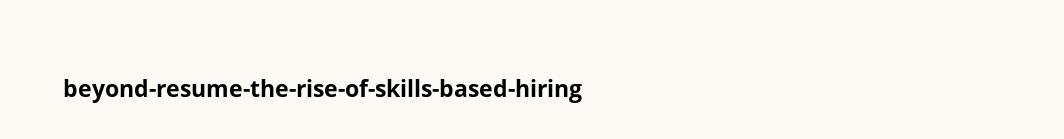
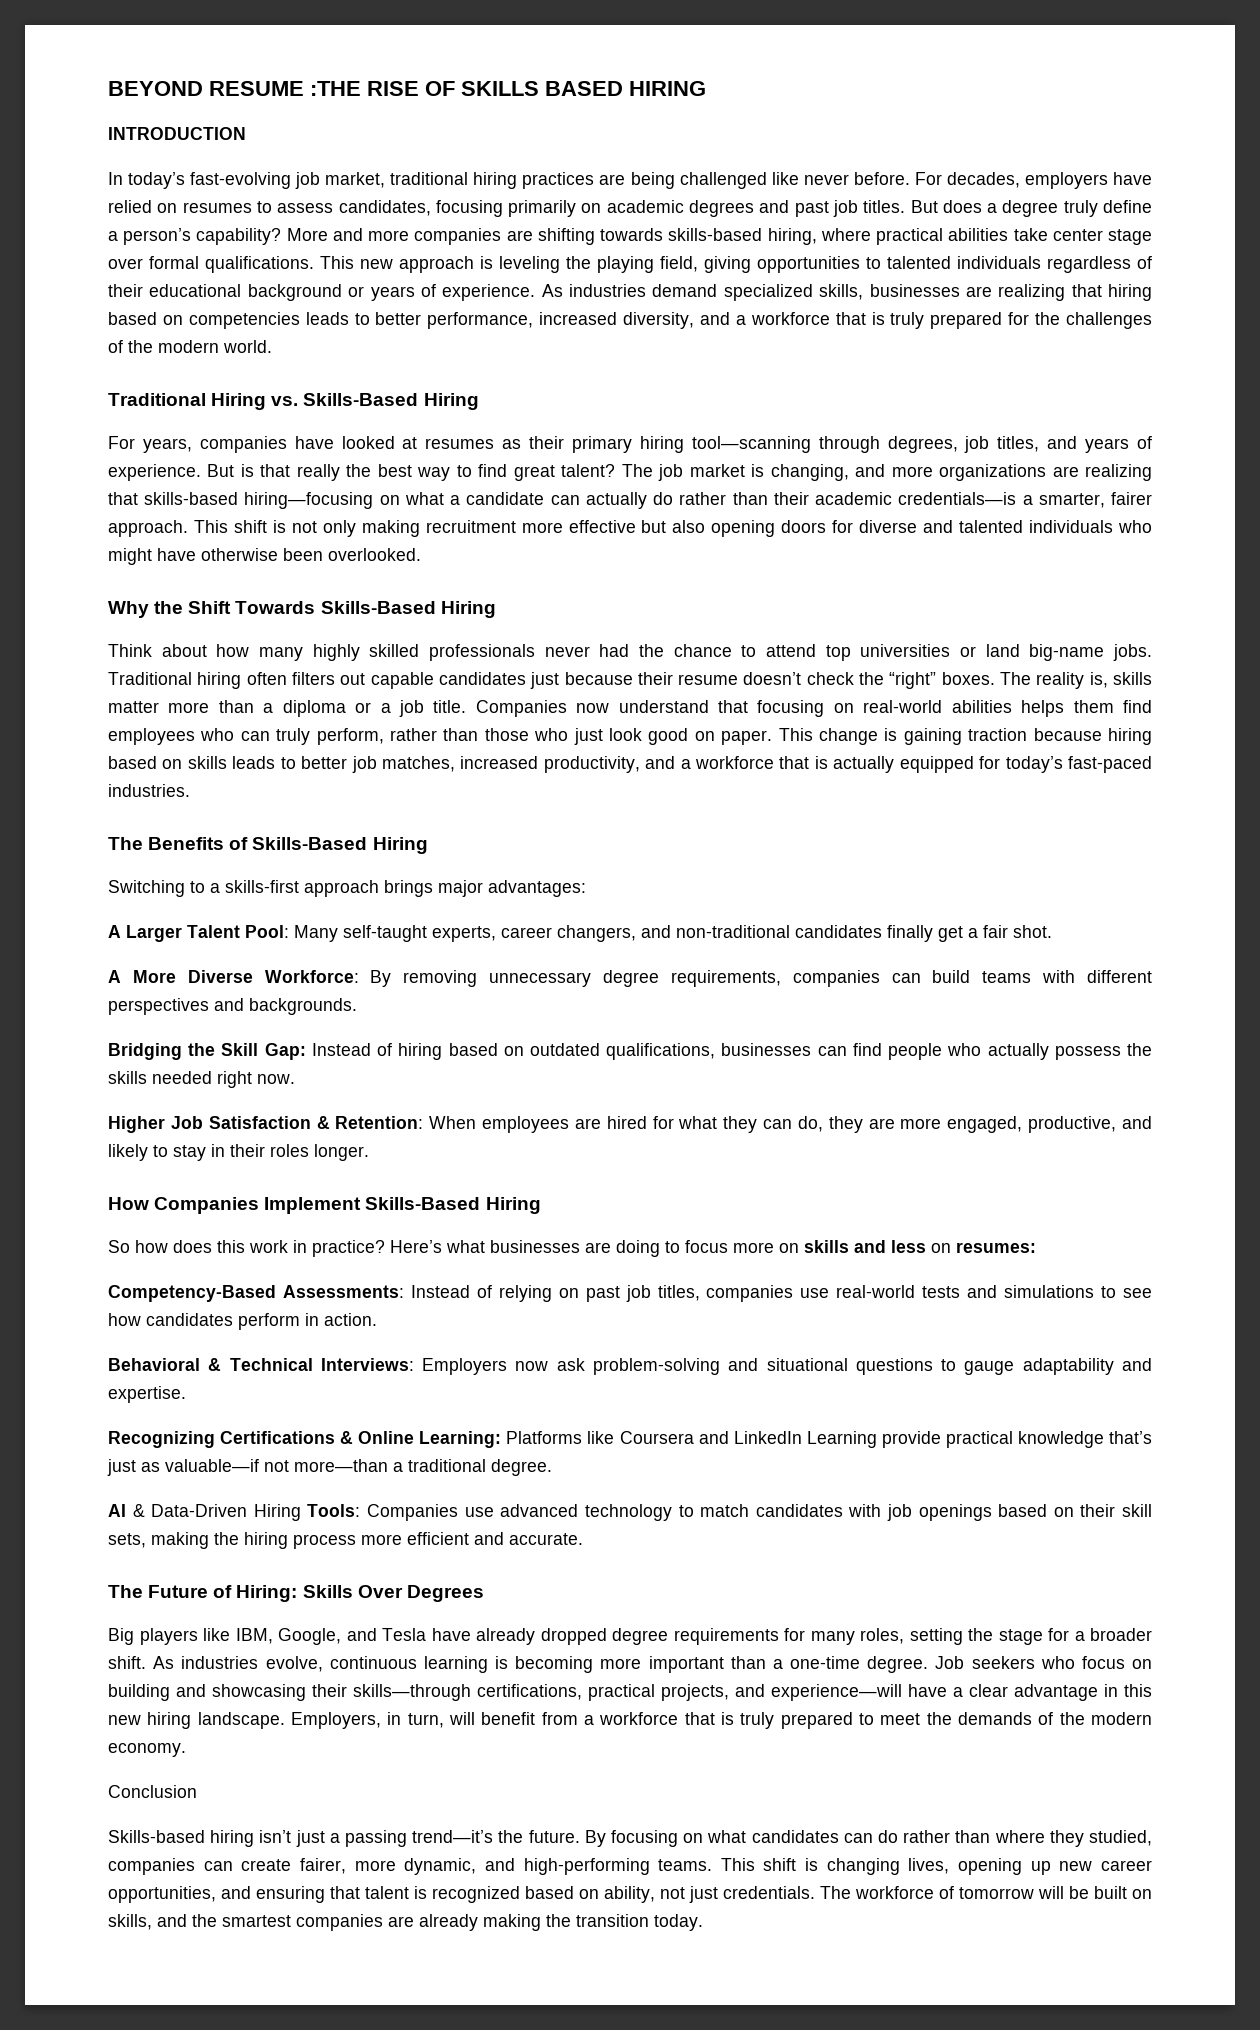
- beyond-resume-the-rise-of-skills-based-hiring
+ BEYOND RESUME :THE RISE OF SKILLS BASED HIRING
+ INTRODUCTION
+ In today’s fast-evolving job market, traditional hiring practices are being challenged like never before. For decades, employers have relied on resumes to assess candidates, focusing primarily on academic degrees and past job titles. But does a degree truly define a person’s capability? More and more companies are shifting towards skills-based hiring, where practical abilities take center stage over formal qualifications. This new approach is leveling the playing field, giving opportunities to talented individuals regardless of their educational background or years of experience. As industries demand specialized skills, businesses are realizing that hiring based on competencies leads to better performance, increased diversity, and a workforce that is truly prepared for the challenges of the modern world.
+ Traditional Hiring vs. Skills-Based Hiring
+ For years, companies have looked at resumes as their primary hiring tool—scanning through degrees, job titles, and years of experience. But is that really the best way to find great talent? The job market is changing, and more organizations are realizing that skills-based hiring—focusing on what a candidate can actually do rather than their academic credentials—is a smarter, fairer approach. This shift is not only making recruitment more effective but also opening doors for diverse and talented individuals who might have otherwise been overlooked.
+ Why the Shift Towards Skills-Based Hiring
+ Think about how many highly skilled professionals never had the chance to attend top universities or land big-name jobs. Traditional hiring often filters out capable candidates just because their resume doesn’t check the “right” boxes. The reality is, skills matter more than a diploma or a job title. Companies now understand that focusing on real-world abilities helps them find employees who can truly perform, rather than those who just look good on paper. This change is gaining traction because hiring based on skills leads to better job matches, increased productivity, and a workforce that is actually equipped for today’s fast-paced industries.
+ The Benefits of Skills-Based Hiring
+ Switching to a skills-first approach brings major advantages:
+ A Larger Talent Pool: Many self-taught experts, career changers, and non-traditional candidates finally get a fair shot.
+ A More Diverse Workforce: By removing unnecessary degree requirements, companies can build teams with different perspectives and backgrounds.
+ Bridging the Skill Gap: Instead of hiring based on outdated qualifications, businesses can find people who actually possess the skills needed right now.
+ Higher Job Satisfaction & Retention: When employees are hired for what they can do, they are more engaged, productive, and likely to stay in their roles longer.
+ How Companies Implement Skills-Based Hiring
+ So how does this work in practice? Here’s what businesses are doing to focus more on skills and less on resumes:
+ Competency-Based Assessments: Instead of relying on past job titles, companies use real-world tests and simulations to see how candidates perform in action.
+ Behavioral & Technical Interviews: Employers now ask problem-solving and situational questions to gauge adaptability and expertise.
+ Recognizing Certifications & Online Learning: Platforms like Coursera and LinkedIn Learning provide practical knowledge that’s just as valuable—if not more—than a traditional degree.
+ AI & Data-Driven Hiring Tools: Companies use advanced technology to match candidates with job openings based on their skill sets, making the hiring process more efficient and accurate.
+ The Future of Hiring: Skills Over Degrees
+ Big players like IBM, Google, and Tesla have already dropped degree requirements for many roles, setting the stage for a broader shift. As industries evolve, continuous learning is becoming more important than a one-time degree. Job seekers who focus on building and showcasing their skills—through certifications, practical projects, and experience—will have a clear advantage in this new hiring landscape. Employers, in turn, will benefit from a workforce that is truly prepared to meet the demands of the modern economy.
+ Conclusion
+ Skills-based hiring isn’t just a passing trend—it’s the future. By focusing on what candidates can do rather than where they studied, companies can create fairer, more dynamic, and high-performing teams. This shift is changing lives, opening up new career opportunities, and ensuring that talent is recognized based on ability, not just credentials. The workforce of tomorrow will be built on skills, and the smartest companies are already making the transition today.

